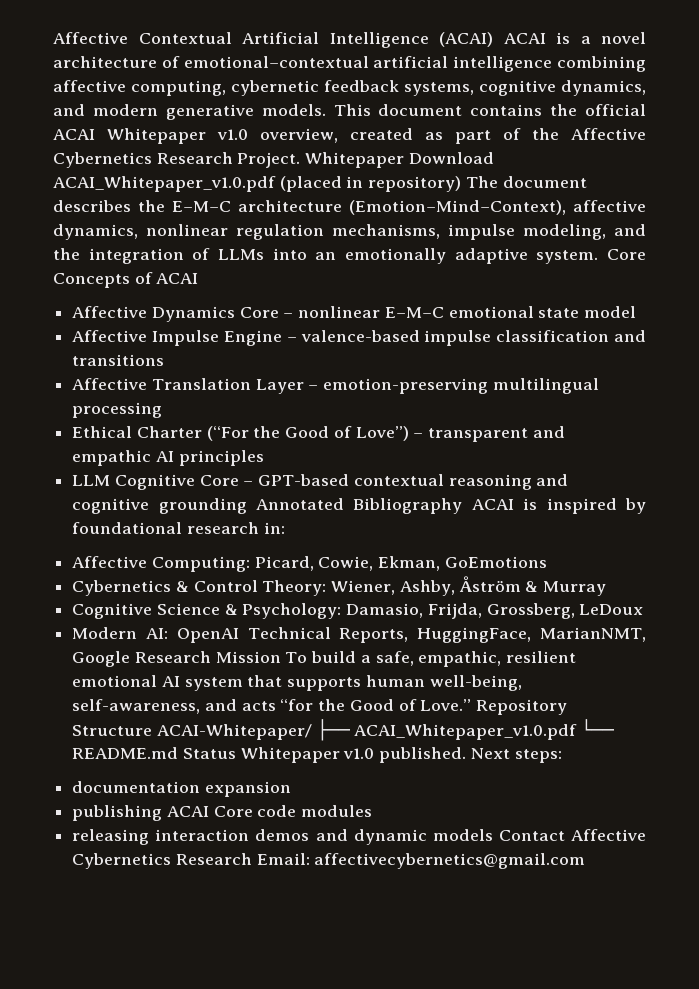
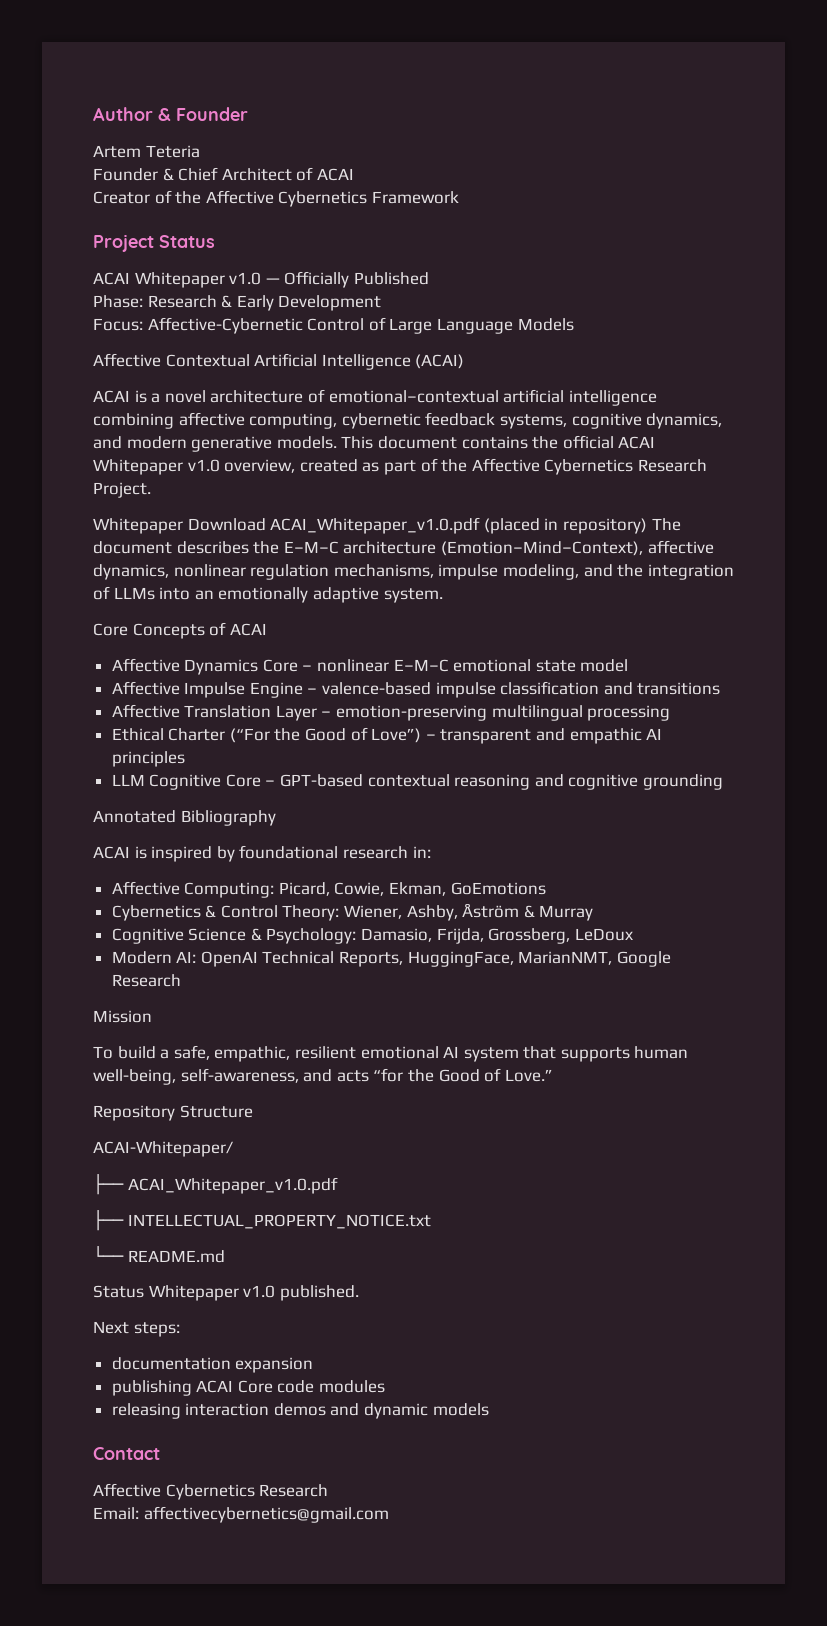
+ Author & Founder
+ Artem Teteria
+ Founder & Chief Architect of ACAI
+ Creator of the Affective Cybernetics Framework
+ Project Status
+ ACAI Whitepaper v1.0 — Officially Published
+ Phase: Research & Early Development
+ Focus: Affective-Cybernetic Control of Large Language Models
- Affective Contextual Artificial Intelligence (ACAI) ACAI is a novel architecture of emotional–contextual artificial intelligence combining affective computing, cybernetic feedback systems, cognitive dynamics, and modern generative models.
+ Affective Contextual Artificial Intelligence (ACAI)
+ ACAI is a novel architecture of emotional–contextual artificial intelligence combining affective computing, cybernetic feedback systems, cognitive dynamics, and modern generative models.
- This document contains the official ACAI Whitepaper v1.0 overview, created as part of the Affective Cybernetics Research Project. Whitepaper Download ACAI_Whitepaper_v1.0.pdf (placed in repository) The document describes the E–M–C architecture (Emotion–Mind–Context), affective dynamics, nonlinear regulation mechanisms, impulse modeling, and the integration of LLMs into an emotionally adaptive system. Core Concepts of ACAI
+ This document contains the official ACAI Whitepaper v1.0 overview, created as part of the Affective Cybernetics Research Project.
+ Whitepaper Download ACAI_Whitepaper_v1.0.pdf (placed in repository) The document describes the E–M–C architecture (Emotion–Mind–Context), affective dynamics, nonlinear regulation mechanisms, impulse modeling, and the integration of LLMs into an emotionally adaptive system.
+ Core Concepts of ACAI
- LLM Cognitive Core – GPT-based contextual reasoning and cognitive grounding Annotated Bibliography ACAI is inspired by foundational research in:
+ LLM Cognitive Core – GPT-based contextual reasoning and cognitive grounding
+ Annotated Bibliography
+ ACAI is inspired by foundational research in:
- Modern AI: OpenAI Technical Reports, HuggingFace, MarianNMT, Google Research Mission To build a safe, empathic, resilient emotional AI system that supports human well-being, self-awareness, and acts “for the Good of Love.” Repository Structure ACAI-Whitepaper/ ├── ACAI_Whitepaper_v1.0.pdf └── README.md Status Whitepaper v1.0 published. Next steps:
+ Modern AI: OpenAI Technical Reports, HuggingFace, MarianNMT, Google Research
+ Mission
+ To build a safe, empathic, resilient emotional AI system that supports human well-being, self-awareness, and acts “for the Good of Love.”
+ Repository Structure
+ ACAI-Whitepaper/
+ ├── ACAI_Whitepaper_v1.0.pdf
+ ├── INTELLECTUAL_PROPERTY_NOTICE.txt
+ └── README.md
+ Status Whitepaper v1.0 published.
+ Next steps:
- releasing interaction demos and dynamic models Contact Affective Cybernetics Research Email: affectivecybernetics@gmail.com
+ releasing interaction demos and dynamic models
+ Contact
+ Affective Cybernetics Research
+ Email: affectivecybernetics@gmail.com

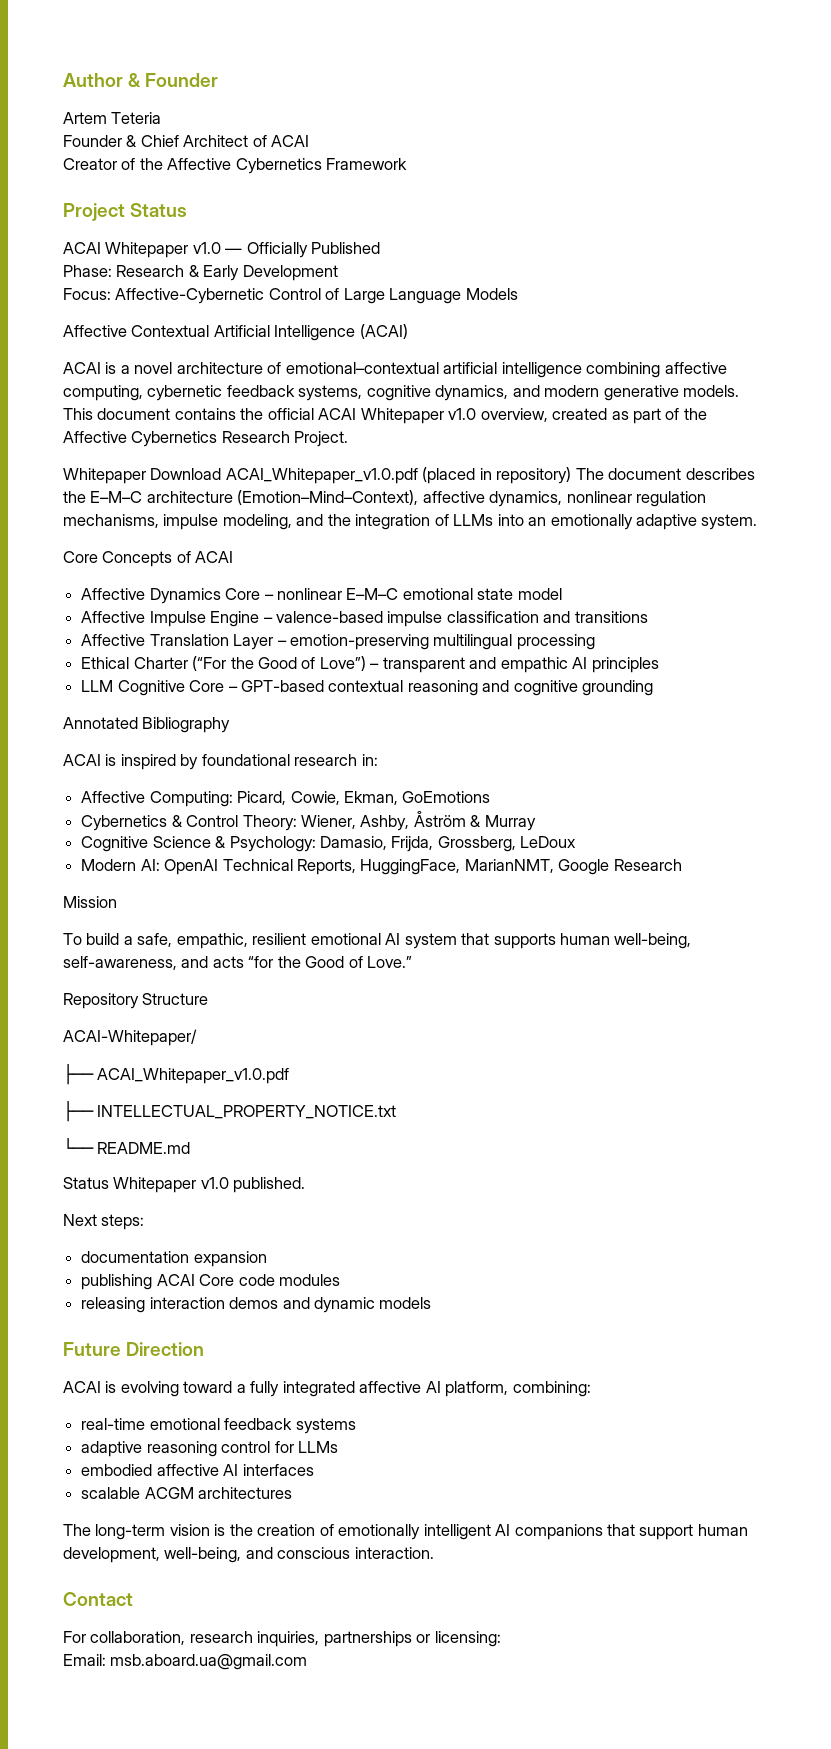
+ Future Direction
+ ACAI is evolving toward a fully integrated affective AI platform, combining:
+ real-time emotional feedback systems
+ adaptive reasoning control for LLMs
+ embodied affective AI interfaces
+ scalable ACGM architectures
+ The long-term vision is the creation of emotionally intelligent AI companions that support human development, well-being, and conscious interaction.
  Contact
- Affective Cybernetics Research
+ For collaboration, research inquiries, partnerships or licensing:
- Email: affectivecybernetics@gmail.com
+ Email: msb.aboard.ua@gmail.com

